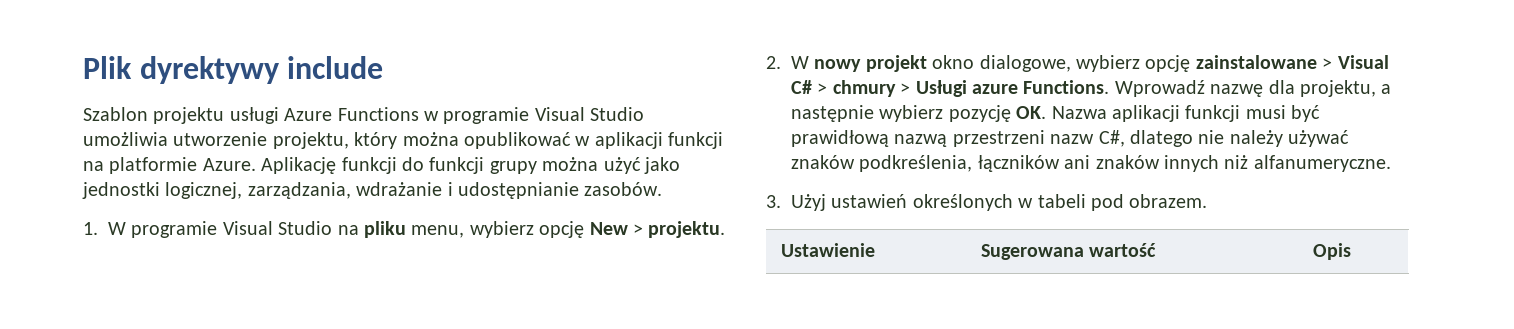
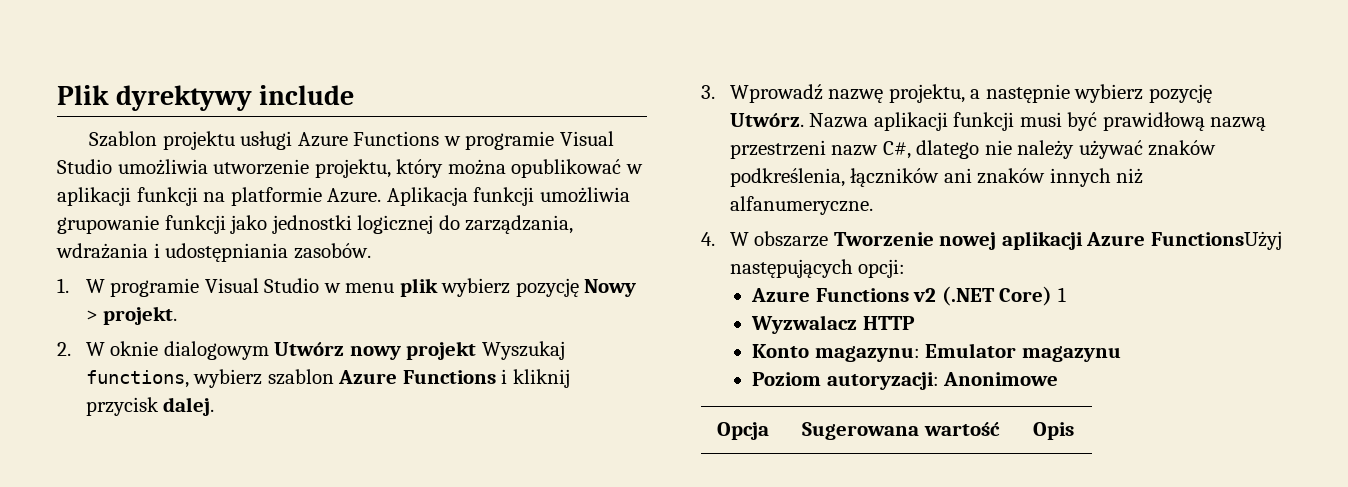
- Aplikację funkcji do funkcji grupy można użyć jako jednostki logicznej, zarządzania, wdrażanie i udostępnianie zasobów.
+ Aplikacja funkcji umożliwia grupowanie funkcji jako jednostki logicznej do zarządzania, wdrażania i udostępniania zasobów.
- 1. W programie Visual Studio na pliku menu, wybierz opcję New > projektu.
- 2. W nowy projekt okno dialogowe, wybierz opcję zainstalowane > Visual C# > chmury > Usługi azure Functions. Wprowadź nazwę dla projektu, a następnie wybierz pozycję OK. Nazwa aplikacji funkcji musi być prawidłową nazwą przestrzeni nazw C#, dlatego nie należy używać znaków podkreślenia, łączników ani znaków innych niż alfanumeryczne.
+ 1. W programie Visual Studio w menu plik wybierz pozycję Nowy > projekt.
+ 2. W oknie dialogowym Utwórz nowy projekt Wyszukaj functions, wybierz szablon Azure Functions i kliknij przycisk dalej.
+ 3. Wprowadź nazwę projektu, a następnie wybierz pozycję Utwórz. Nazwa aplikacji funkcji musi być prawidłową nazwą przestrzeni nazw C#, dlatego nie należy używać znaków podkreślenia, łączników ani znaków innych niż alfanumeryczne.
- 3. Użyj ustawień określonych w tabeli pod obrazem.
- Ustawienie | Sugerowana wartość | Opis
+ 4. W obszarze Tworzenie nowej aplikacji Azure FunctionsUżyj następujących opcji:
+ Azure Functions v2 (.NET Core) 1
+ Wyzwalacz HTTP
+ Konto magazynu: Emulator magazynu
+ Poziom autoryzacji: Anonimowe
+ Opcja | Sugerowana wartość | Opis

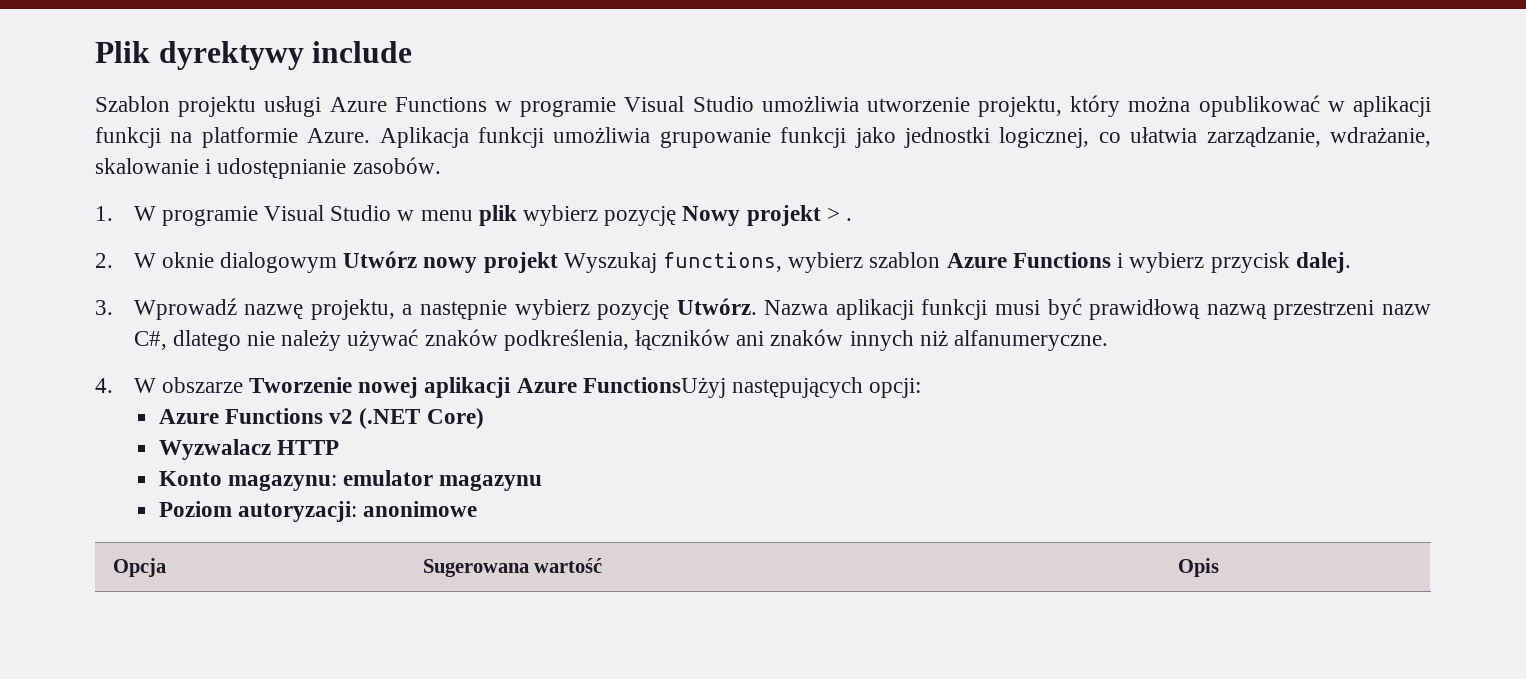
- Aplikacja funkcji umożliwia grupowanie funkcji jako jednostki logicznej do zarządzania, wdrażania i udostępniania zasobów.
+ Aplikacja funkcji umożliwia grupowanie funkcji jako jednostki logicznej, co ułatwia zarządzanie, wdrażanie, skalowanie i udostępnianie zasobów.
- 1. W programie Visual Studio w menu plik wybierz pozycję Nowy > projekt.
+ 1. W programie Visual Studio w menu plik wybierz pozycję Nowy projekt > .
- 2. W oknie dialogowym Utwórz nowy projekt Wyszukaj functions, wybierz szablon Azure Functions i kliknij przycisk dalej.
+ 2. W oknie dialogowym Utwórz nowy projekt Wyszukaj functions, wybierz szablon Azure Functions i wybierz przycisk dalej.
- Azure Functions v2 (.NET Core) 1
+ Azure Functions v2 (.NET Core)
- Konto magazynu: Emulator magazynu
+ Konto magazynu: emulator magazynu
- Poziom autoryzacji: Anonimowe
+ Poziom autoryzacji: anonimowe

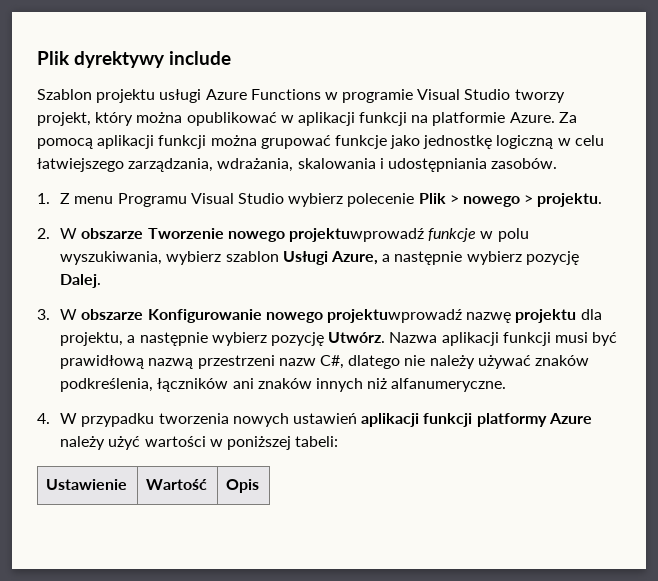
- Szablon projektu usługi Azure Functions w programie Visual Studio umożliwia utworzenie projektu, który można opublikować w aplikacji funkcji na platformie Azure.
+ Szablon projektu usługi Azure Functions w programie Visual Studio tworzy projekt, który można opublikować w aplikacji funkcji na platformie Azure.
- Aplikacja funkcji umożliwia grupowanie funkcji jako jednostki logicznej, co ułatwia zarządzanie, wdrażanie, skalowanie i udostępnianie zasobów.
- 1. W programie Visual Studio w menu plik wybierz pozycję Nowy projekt > .
- 2. W oknie dialogowym Utwórz nowy projekt Wyszukaj functions, wybierz szablon Azure Functions i wybierz przycisk dalej.
- 3. Wprowadź nazwę projektu, a następnie wybierz pozycję Utwórz.
+ Za pomocą aplikacji funkcji można grupować funkcje jako jednostkę logiczną w celu łatwiejszego zarządzania, wdrażania, skalowania i udostępniania zasobów.
+ 1. Z menu Programu Visual Studio wybierz polecenie Plik > nowego > projektu.
+ 2. W obszarze Tworzenie nowego projektuwprowadź funkcje w polu wyszukiwania, wybierz szablon Usługi Azure, a następnie wybierz pozycję Dalej.
+ 3. W obszarze Konfigurowanie nowego projektuwprowadź nazwę projektu dla projektu, a następnie wybierz pozycję Utwórz.
- 4. W obszarze Tworzenie nowej aplikacji Azure FunctionsUżyj następujących opcji:
- Azure Functions v2 (.NET Core)
- Wyzwalacz HTTP
- Konto magazynu: emulator magazynu
- Poziom autoryzacji: anonimowe
- Opcja | Sugerowana wartość | Opis
+ 4. W przypadku tworzenia nowych ustawień aplikacji funkcji platformy Azure należy użyć wartości w poniższej tabeli:
+ Ustawienie | Wartość | Opis

